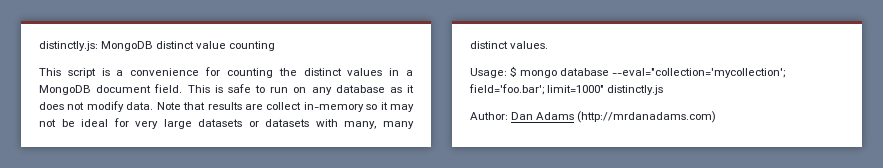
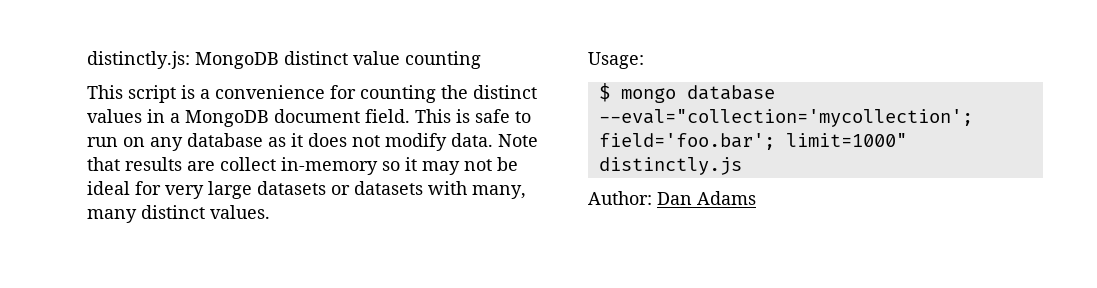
- Usage: $ mongo database --eval="collection='mycollection'; field='foo.bar'; limit=1000" distinctly.js
+ Usage:
+ $ mongo database --eval="collection='mycollection'; field='foo.bar'; limit=1000" distinctly.js
- Author: Dan Adams (http://mrdanadams.com)
+ Author: Dan Adams

